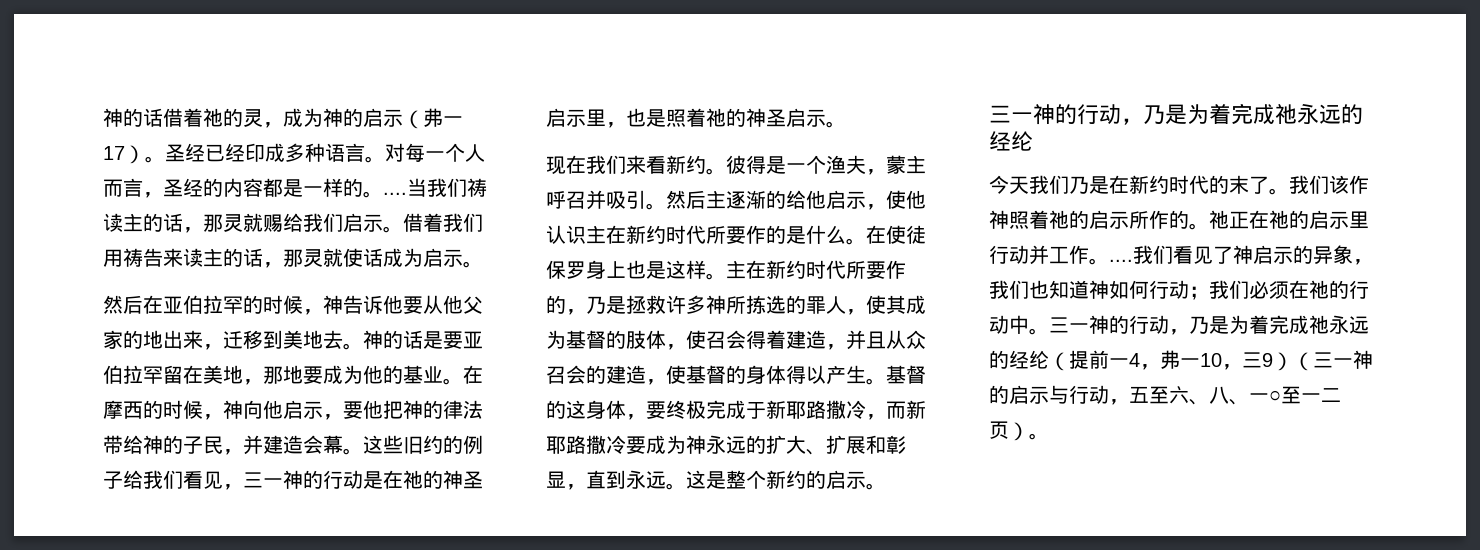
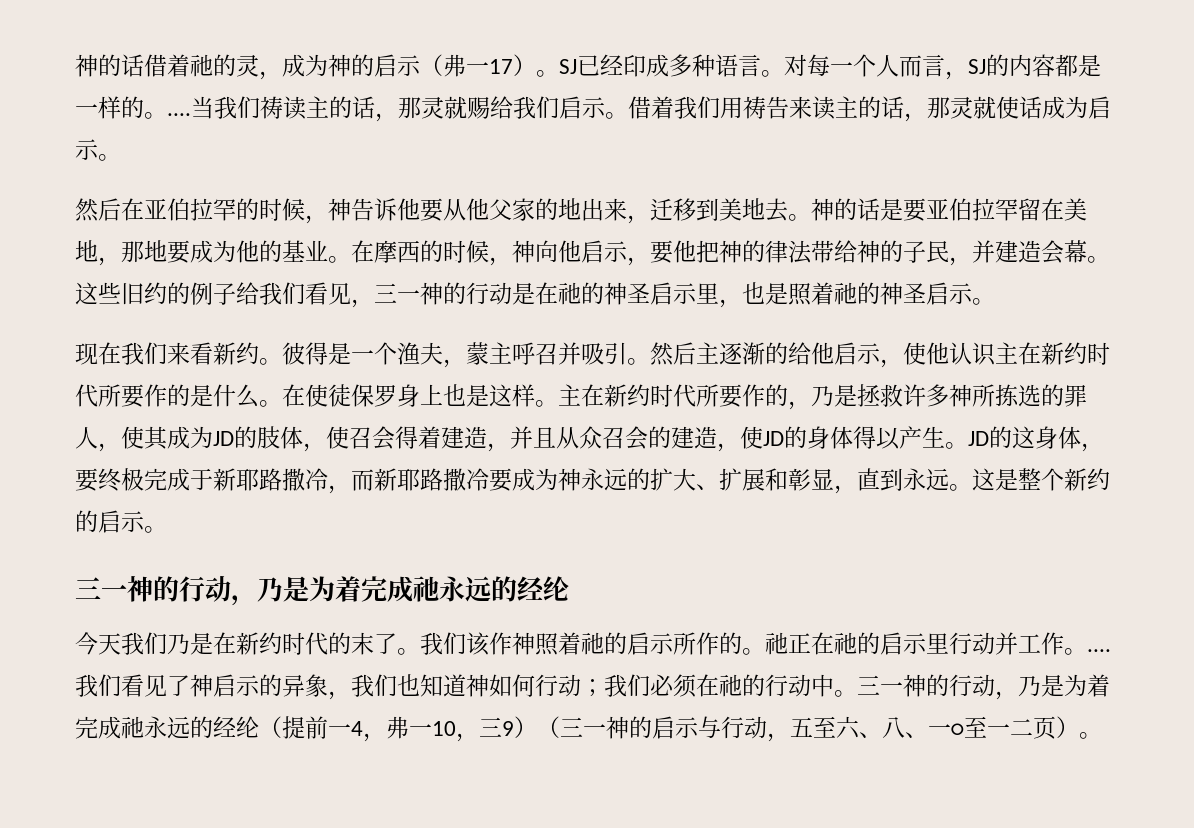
- 圣经已经印成多种语言。
+ SJ已经印成多种语言。
- 对每一个人而言，圣经的内容都是一样的。....
+ 对每一个人而言，SJ的内容都是一样的。....
- 主在新约时代所要作的，乃是拯救许多神所拣选的罪人，使其成为基督的肢体，使召会得着建造，并且从众召会的建造，使基督的身体得以产生。
+ 主在新约时代所要作的，乃是拯救许多神所拣选的罪人，使其成为JD的肢体，使召会得着建造，并且从众召会的建造，使JD的身体得以产生。
- 基督的这身体，要终极完成于新耶路撒冷，而新耶路撒冷要成为神永远的扩大、扩展和彰显，直到永远。
+ JD的这身体，要终极完成于新耶路撒冷，而新耶路撒冷要成为神永远的扩大、扩展和彰显，直到永远。

